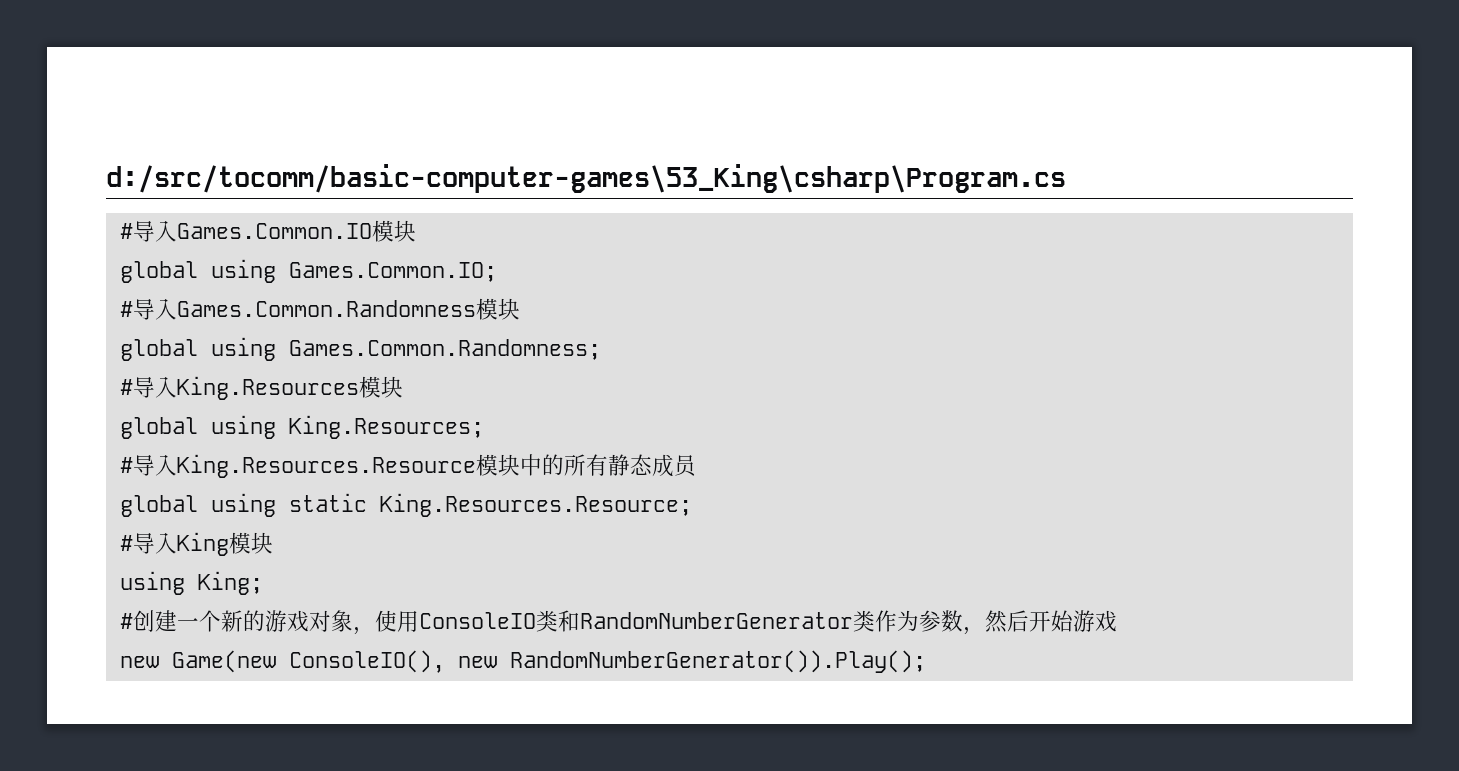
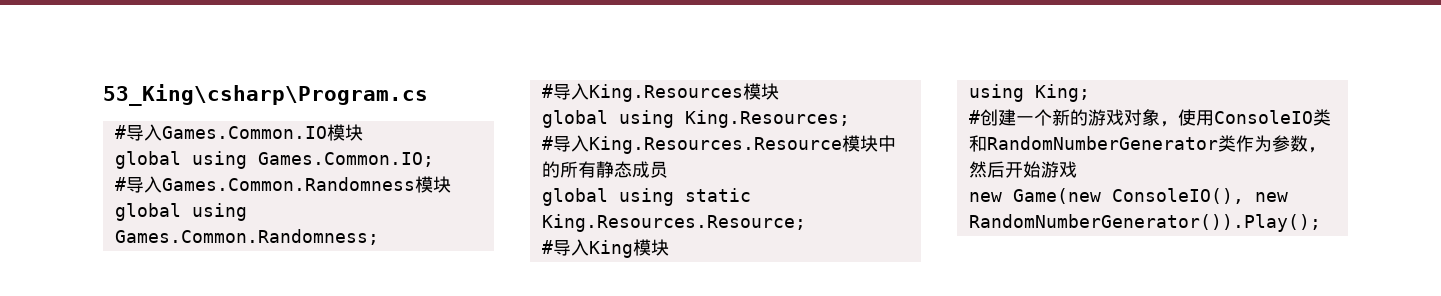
- d:/src/tocomm/basic-computer-games\53_King\csharp\Program.cs
+ 53_King\csharp\Program.cs

